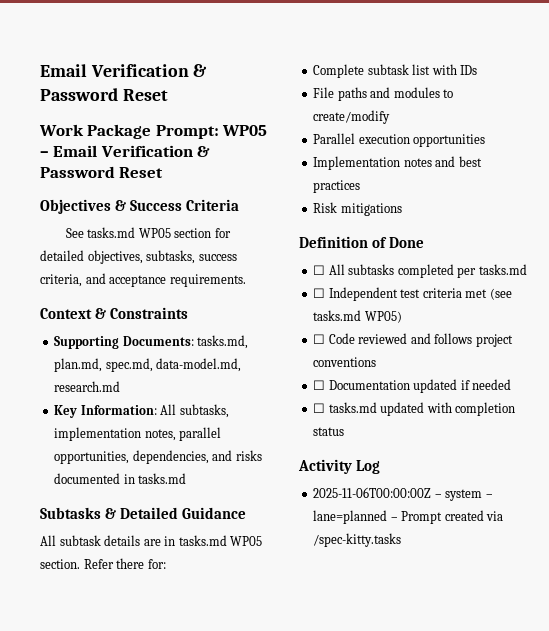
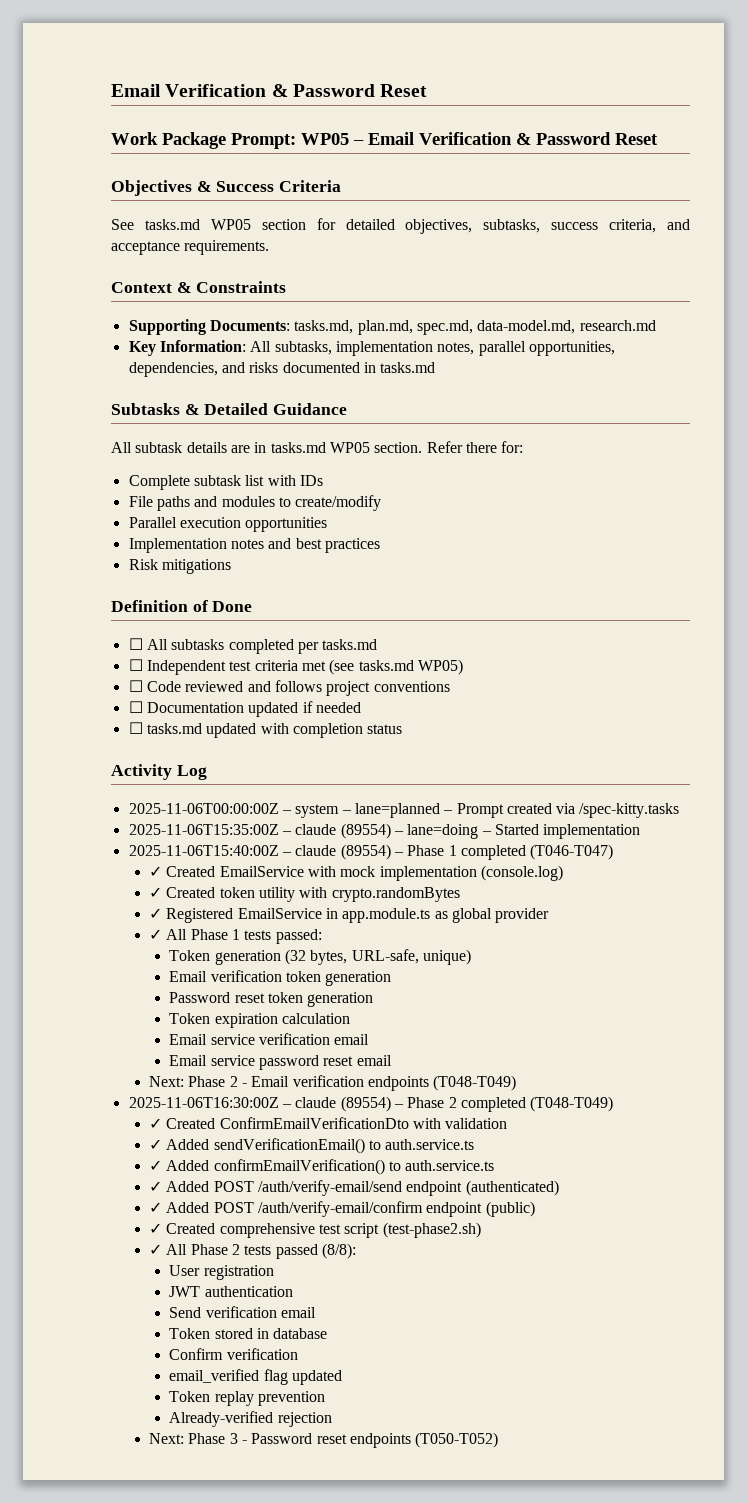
+ 2025-11-06T15:35:00Z – claude (89554) – lane=doing – Started implementation
+ 2025-11-06T15:40:00Z – claude (89554) – Phase 1 completed (T046-T047)
+ ✓ Created EmailService with mock implementation (console.log)
+ ✓ Created token utility with crypto.randomBytes
+ ✓ Registered EmailService in app.module.ts as global provider
+ ✓ All Phase 1 tests passed:
+ Token generation (32 bytes, URL-safe, unique)
+ Email verification token generation
+ Password reset token generation
+ Token expiration calculation
+ Email service verification email
+ Email service password reset email
+ Next: Phase 2 - Email verification endpoints (T048-T049)
+ 2025-11-06T16:30:00Z – claude (89554) – Phase 2 completed (T048-T049)
+ ✓ Created ConfirmEmailVerificationDto with validation
+ ✓ Added sendVerificationEmail() to auth.service.ts
+ ✓ Added confirmEmailVerification() to auth.service.ts
+ ✓ Added POST /auth/verify-email/send endpoint (authenticated)
+ ✓ Added POST /auth/verify-email/confirm endpoint (public)
+ ✓ Created comprehensive test script (test-phase2.sh)
+ ✓ All Phase 2 tests passed (8/8):
+ User registration
+ JWT authentication
+ Send verification email
+ Token stored in database
+ Confirm verification
+ email_verified flag updated
+ Token replay prevention
+ Already-verified rejection
+ Next: Phase 3 - Password reset endpoints (T050-T052)

